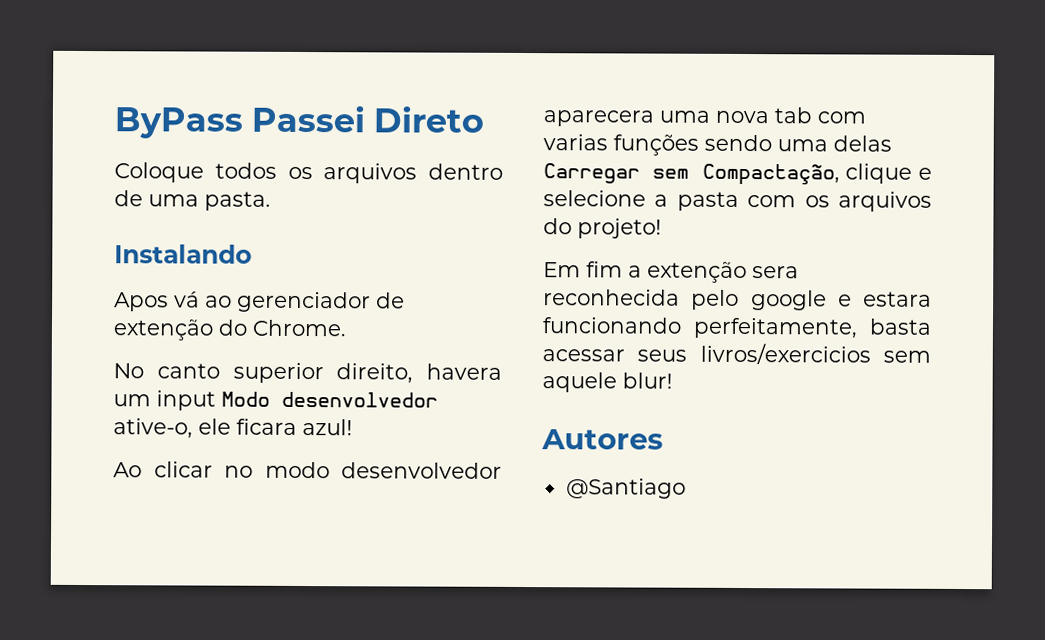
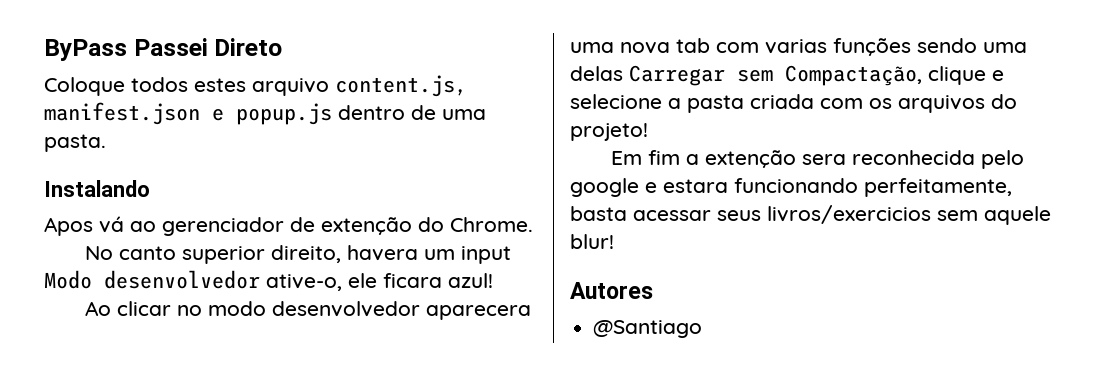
- Coloque todos os arquivos dentro de uma pasta.
+ Coloque todos estes arquivo content.js, manifest.json e popup.js dentro de uma pasta.
- Ao clicar no modo desenvolvedor aparecera uma nova tab com varias funções sendo uma delas Carregar sem Compactação, clique e selecione a pasta com os arquivos do projeto!
+ Ao clicar no modo desenvolvedor aparecera uma nova tab com varias funções sendo uma delas Carregar sem Compactação, clique e selecione a pasta criada com os arquivos do projeto!

